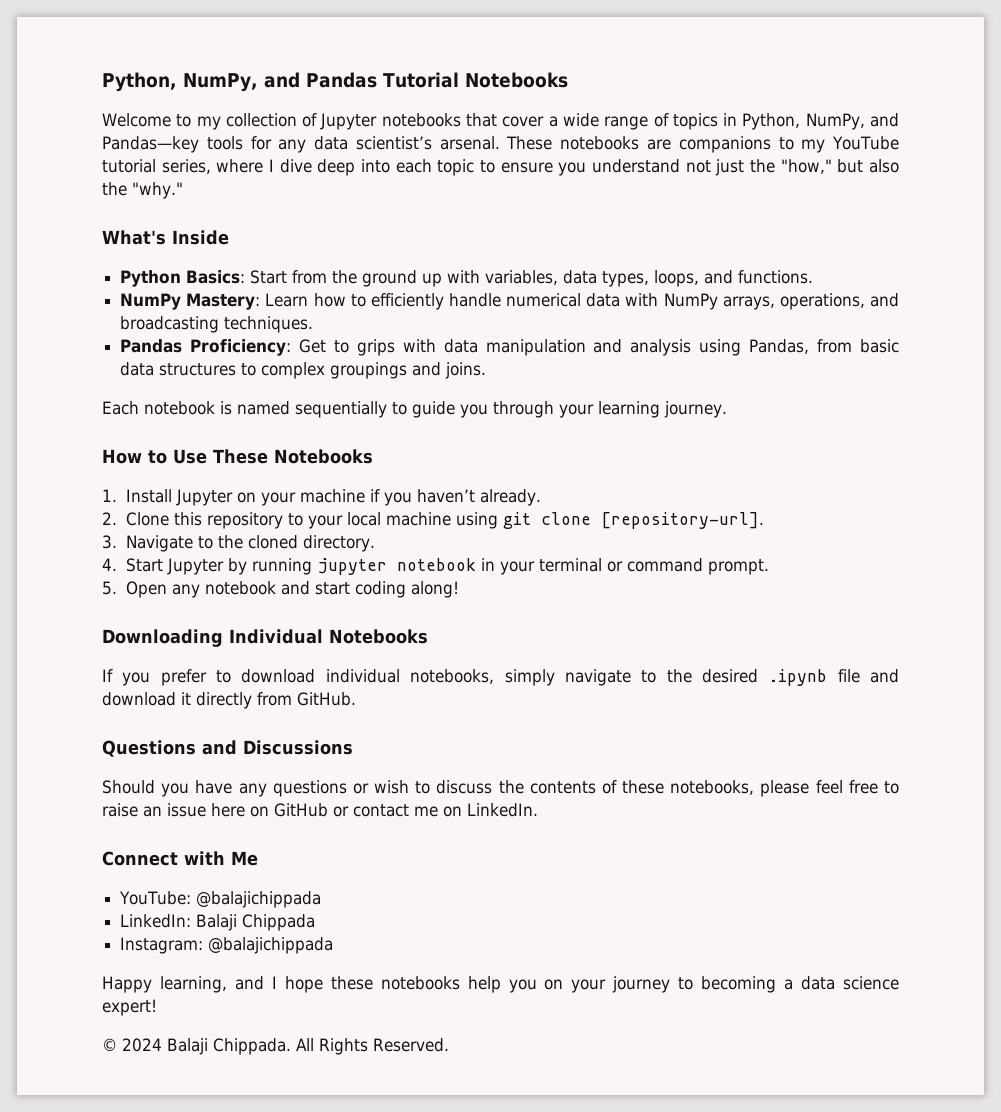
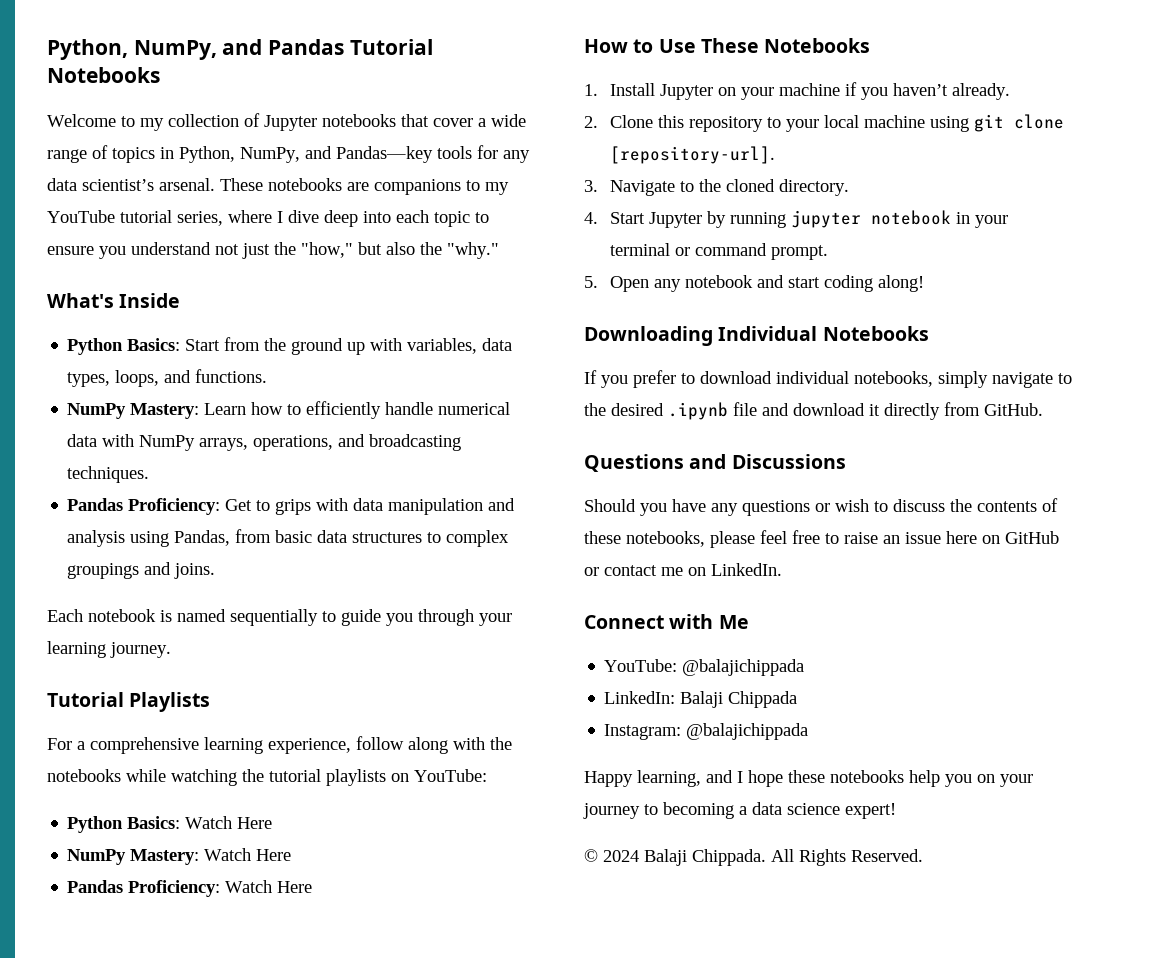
+ Tutorial Playlists
+ For a comprehensive learning experience, follow along with the notebooks while watching the tutorial playlists on YouTube:
+ Python Basics: Watch Here
+ NumPy Mastery: Watch Here
+ Pandas Proficiency: Watch Here

